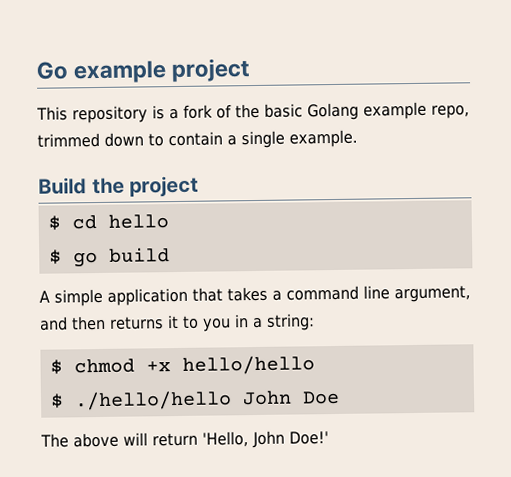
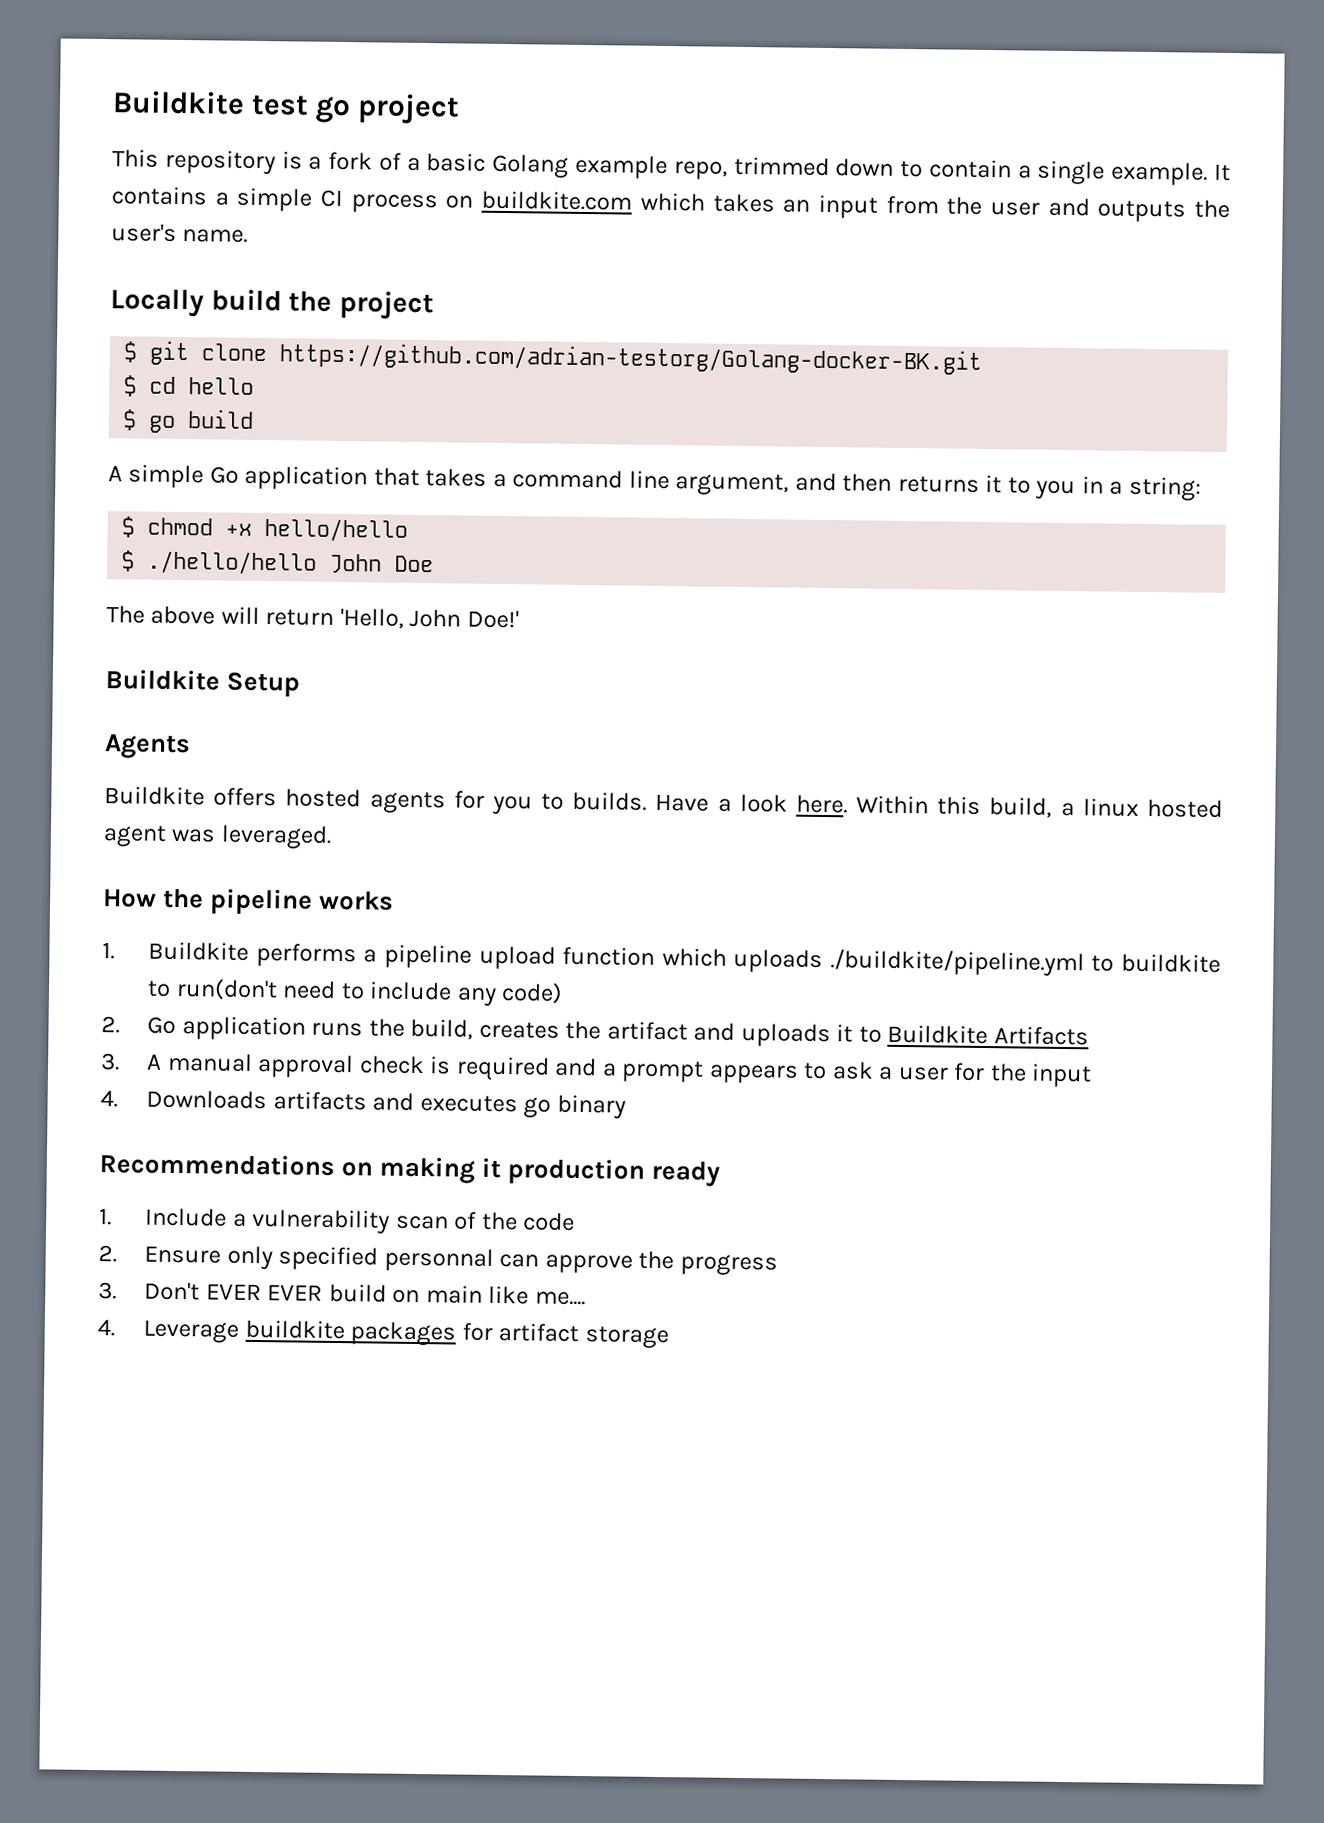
- Go example project
+ Buildkite test go project
- This repository is a fork of the basic Golang example repo, trimmed down to contain a single example.
- Build the project
+ This repository is a fork of a basic Golang example repo, trimmed down to contain a single example. It contains a simple CI process on buildkite.com which takes an input from the user and outputs the user's name.
+ Locally build the project
+ $ git clone https://github.com/adrian-testorg/Golang-docker-BK.git
- A simple application that takes a command line argument, and then returns it to you in a string:
+ A simple Go application that takes a command line argument, and then returns it to you in a string:
+ Buildkite Setup
+ Agents
+ Buildkite offers hosted agents for you to builds. Have a look here. Within this build, a linux hosted agent was leveraged.
+ How the pipeline works
+ 1. Buildkite performs a pipeline upload function which uploads ./buildkite/pipeline.yml to buildkite to run(don't need to include any code)
+ 2. Go application runs the build, creates the artifact and uploads it to Buildkite Artifacts
+ 3. A manual approval check is required and a prompt appears to ask a user for the input
+ 4. Downloads artifacts and executes go binary
+ Recommendations on making it production ready
+ 1. Include a vulnerability scan of the code
+ 2. Ensure only specified personnal can approve the progress
+ 3. Don't EVER EVER build on main like me....
+ 4. Leverage buildkite packages for artifact storage

